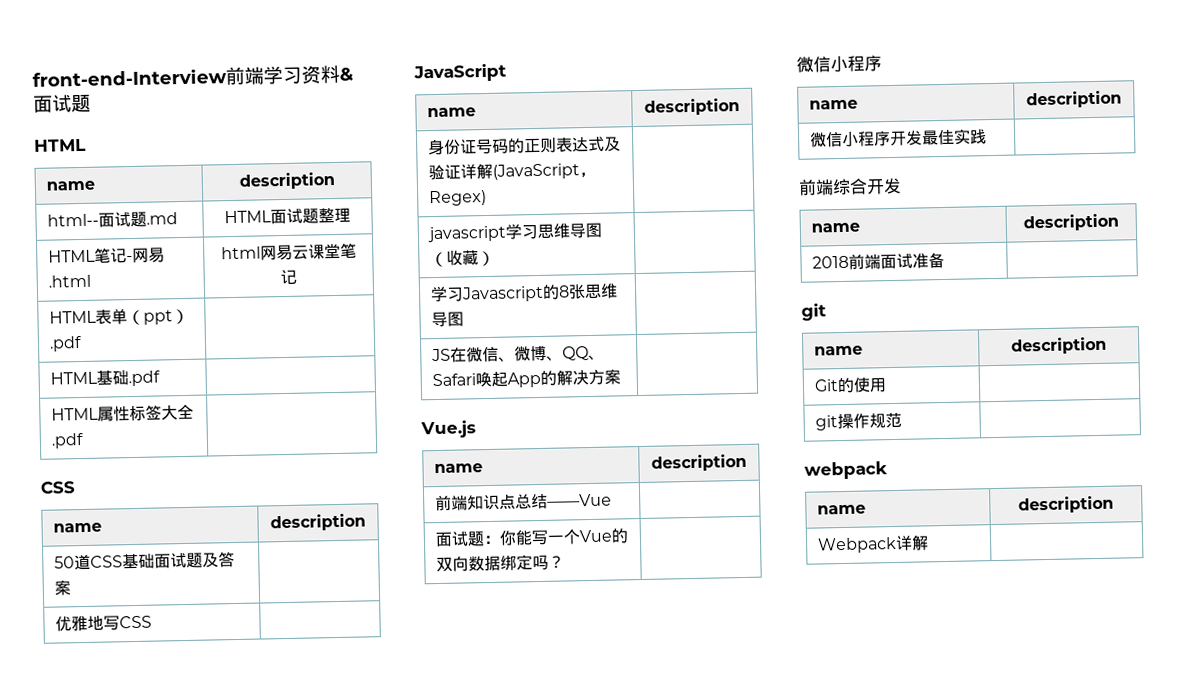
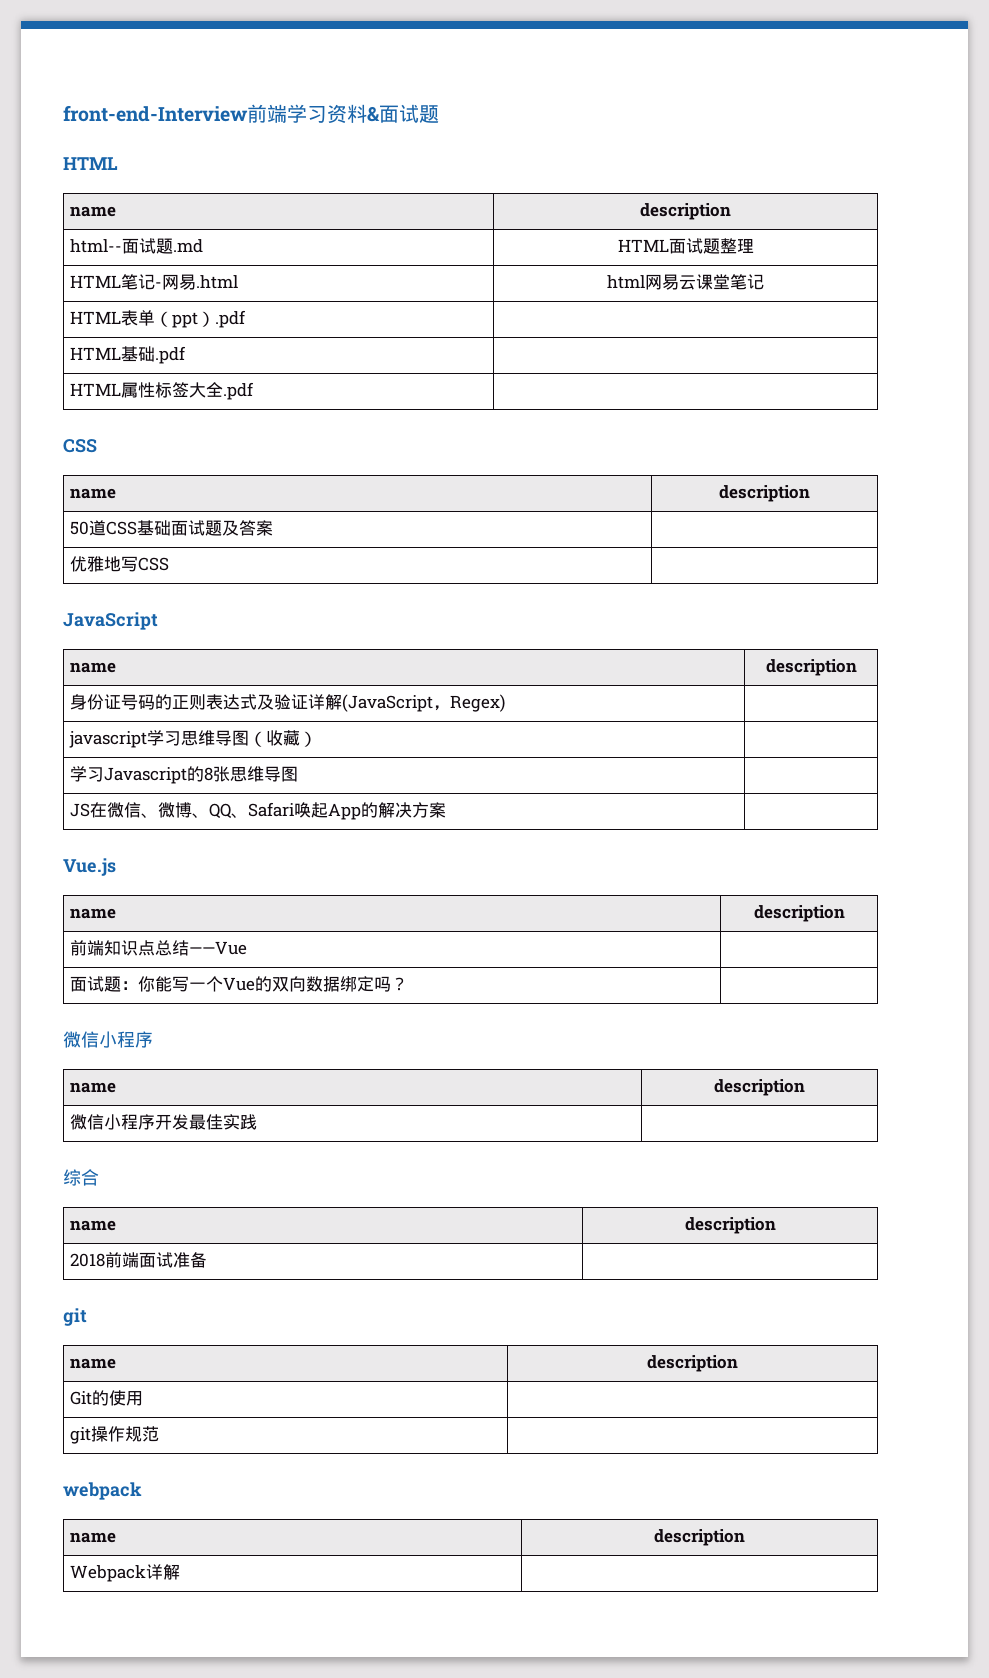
- 前端综合开发
+ 综合

